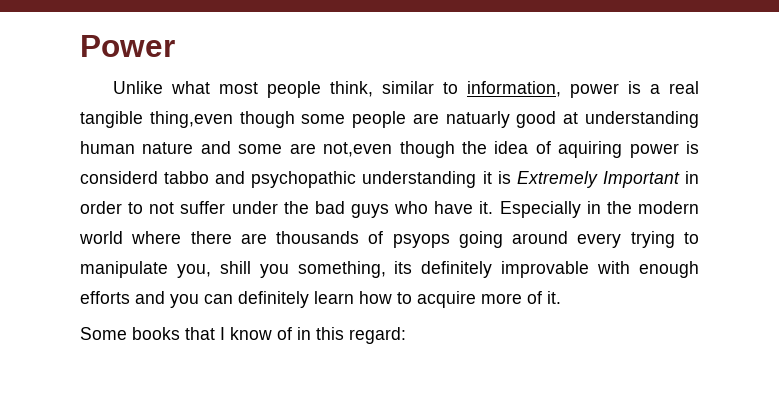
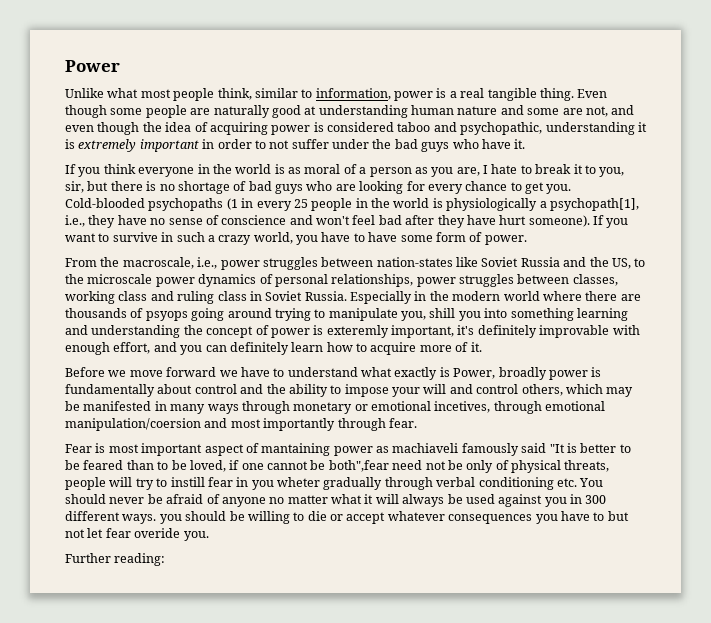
- Unlike what most people think, similar to information, power is a real tangible thing,even though some people are natuarly good at understanding human nature and some are not,even though the idea of aquiring power is considerd tabbo and psychopathic understanding it is Extremely Important in order to not suffer under the bad guys who have it.
+ Unlike what most people think, similar to information, power is a real tangible thing. Even though some people are naturally good at understanding human nature and some are not, and even though the idea of acquiring power is considered taboo and psychopathic, understanding it is extremely important in order to not suffer under the bad guys who have it.
+ If you think everyone in the world is as moral of a person as you are, I hate to break it to you, sir, but there is no shortage of bad guys who are looking for every chance to get you. Cold-blooded psychopaths (1 in every 25 people in the world is physiologically a psychopath[1], i.e., they have no sense of conscience and won't feel bad after they have hurt someone). If you want to survive in such a crazy world, you have to have some form of power.
+ From the macroscale, i.e., power struggles between nation-states like Soviet Russia and the US, to the microscale power dynamics of personal relationships, power struggles between classes, working class and ruling class in Soviet Russia.
- Especially in the modern world where there are thousands of psyops going around every trying to manipulate you, shill you something, its definitely improvable with enough efforts and you can definitely learn how to acquire more of it.
+ Especially in the modern world where there are thousands of psyops going around trying to manipulate you, shill you into something learning and understanding the concept of power is exteremly important, it's definitely improvable with enough effort, and you can definitely learn how to acquire more of it.
- Some books that I know of in this regard:
+ Before we move forward we have to understand what exactly is Power, broadly power is fundamentally about control and the ability to impose your will and control others, which may be manifested in many ways through monetary or emotional incetives, through emotional manipulation/coersion and most importantly through fear.
+ Fear is most important aspect of mantaining power as machiaveli famously said "It is better to be feared than to be loved, if one cannot be both",fear need not be only of physical threats, people will try to instill fear in you wheter gradually through verbal conditioning etc. You should never be afraid of anyone no matter what it will always be used against you in 300 different ways. you should be willing to die or accept whatever consequences you have to but not let fear overide you.
+ Further reading:

